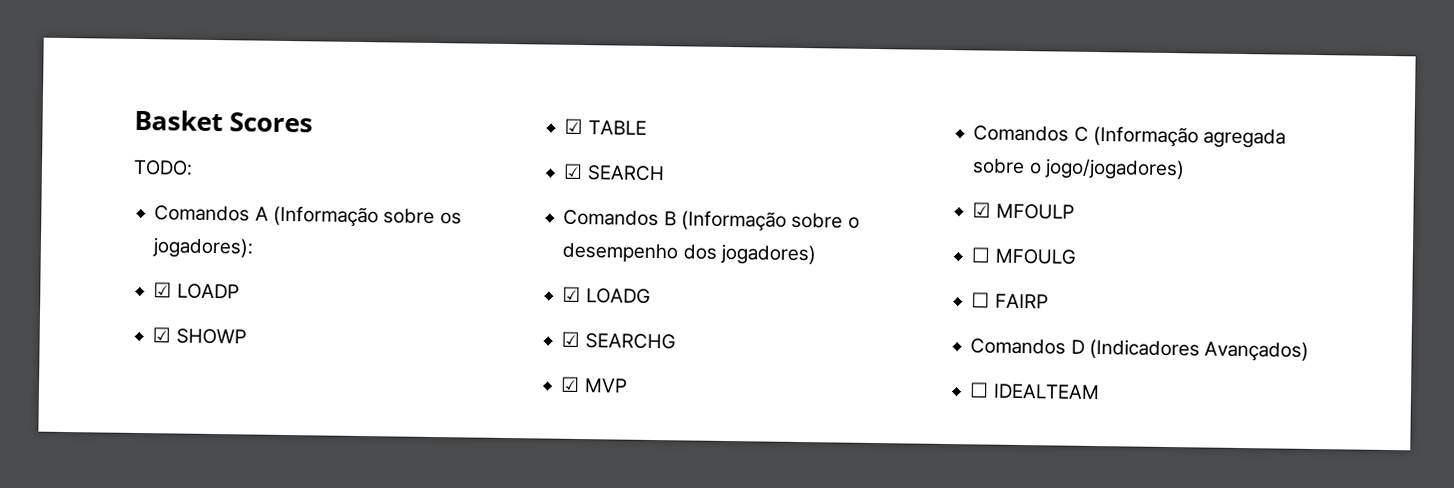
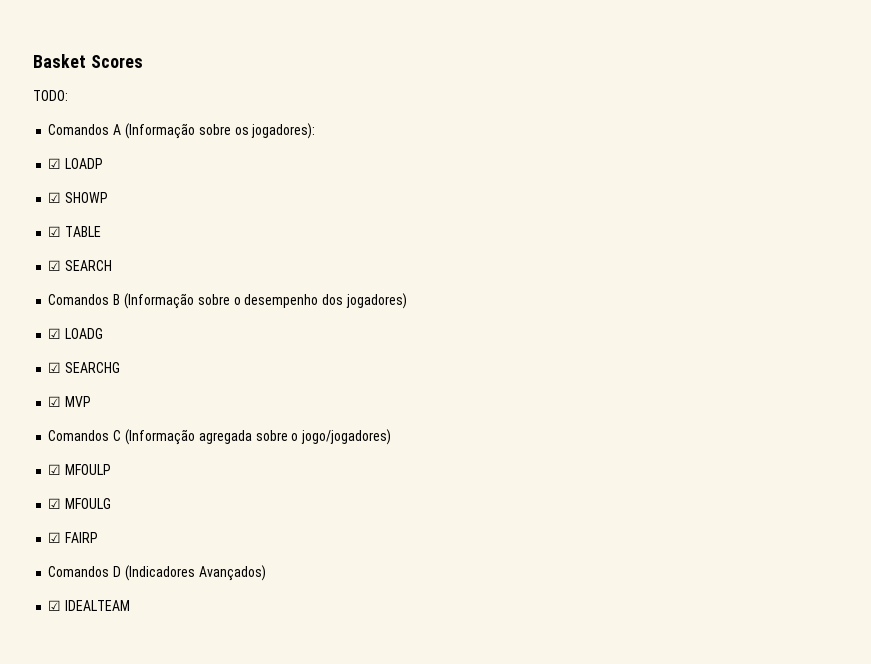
- ☐ MFOULG
+ ☑ MFOULG
- ☐ FAIRP
+ ☑ FAIRP
- ☐ IDEALTEAM
+ ☑ IDEALTEAM

